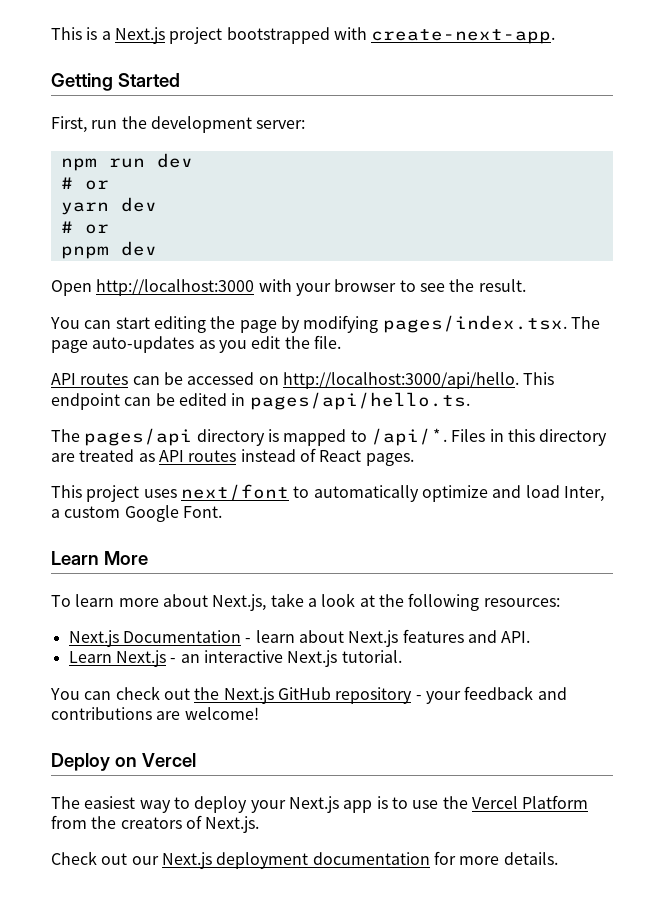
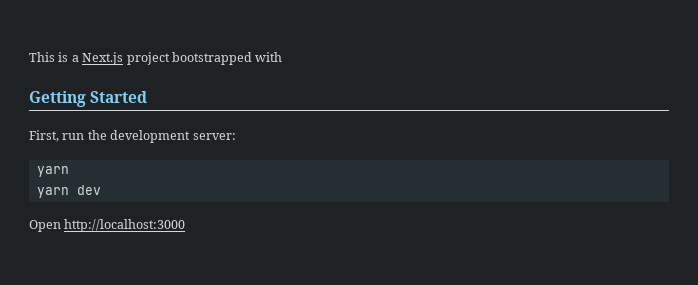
- This is a Next.js project bootstrapped with create-next-app.
+ This is a Next.js project bootstrapped with
  First, run the development server:
- npm run dev
- # or
+ yarn
  yarn dev
- # or
- pnpm dev
- Open http://localhost:3000 with your browser to see the result.
- You can start editing the page by modifying pages/index.tsx. The page auto-updates as you edit the file.
- API routes can be accessed on http://localhost:3000/api/hello. This endpoint can be edited in pages/api/hello.ts.
- The pages/api directory is mapped to /api/*. Files in this directory are treated as API routes instead of React pages.
- This project uses next/font to automatically optimize and load Inter, a custom Google Font.
- Learn More
- To learn more about Next.js, take a look at the following resources:
- Next.js Documentation - learn about Next.js features and API.
- Learn Next.js - an interactive Next.js tutorial.
- You can check out the Next.js GitHub repository - your feedback and contributions are welcome!
- Deploy on Vercel
- The easiest way to deploy your Next.js app is to use the Vercel Platform from the creators of Next.js.
- Check out our Next.js deployment documentation for more details.
+ Open http://localhost:3000

